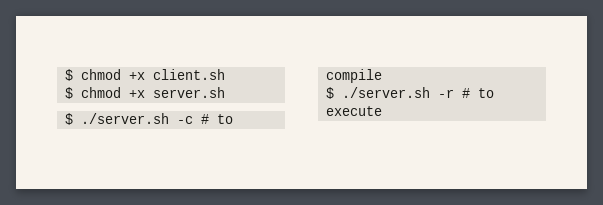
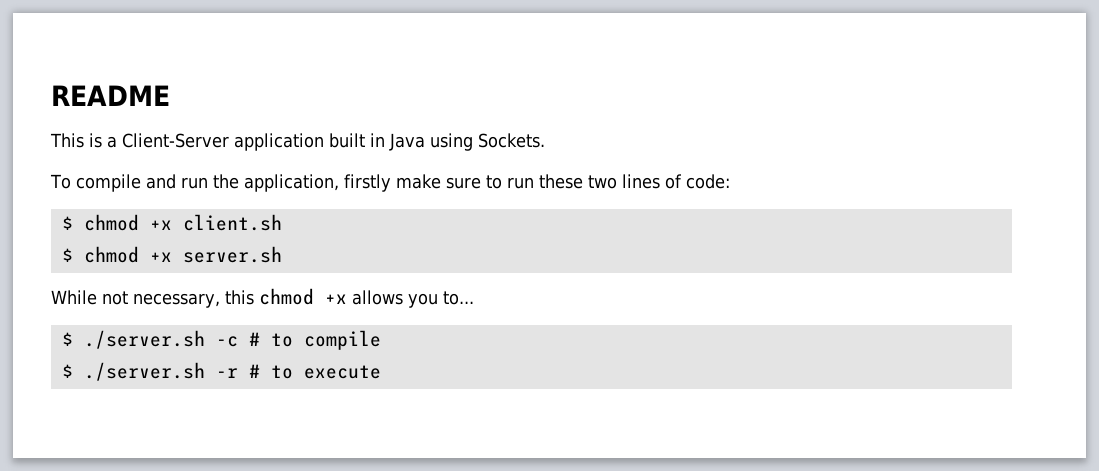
+ README
+ This is a Client-Server application built in Java using Sockets.
+ To compile and run the application, firstly make sure to run these two lines of code:
+ While not necessary, this chmod +x allows you to...

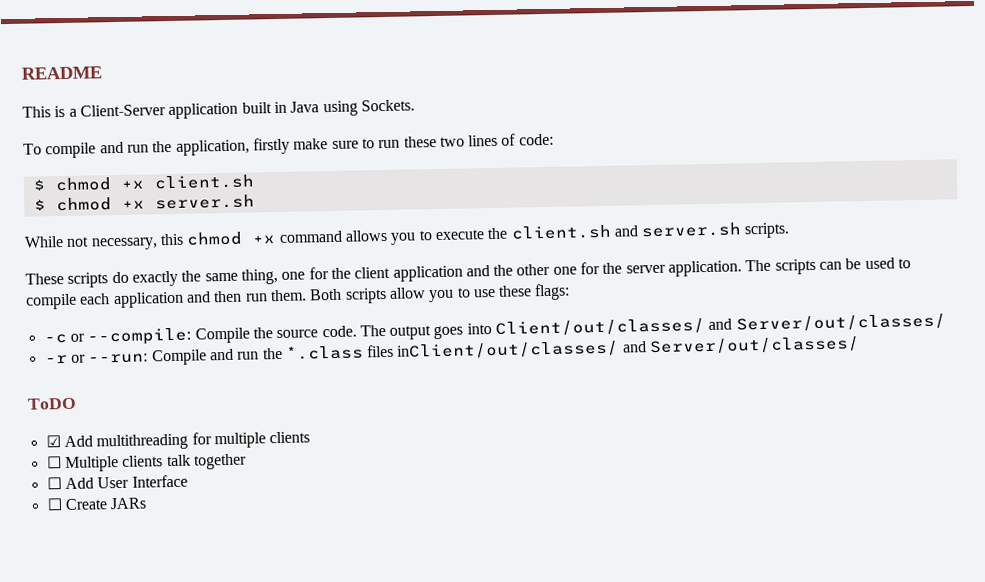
- While not necessary, this chmod +x allows you to...
- $ ./server.sh -c # to compile
- $ ./server.sh -r # to execute
+ While not necessary, this chmod +x command allows you to execute the client.sh and server.sh scripts.
+ These scripts do exactly the same thing, one for the client application and the other one for the server application. The scripts can be used to compile each application and then run them. Both scripts allow you to use these flags:
+ -c or --compile: Compile the source code. The output goes into Client/out/classes/ and Server/out/classes/
+ -r or --run: Compile and run the *.class files inClient/out/classes/ and Server/out/classes/
+ ToDO
+ ☑ Add multithreading for multiple clients
+ ☐ Multiple clients talk together
+ ☐ Add User Interface
+ ☐ Create JARs

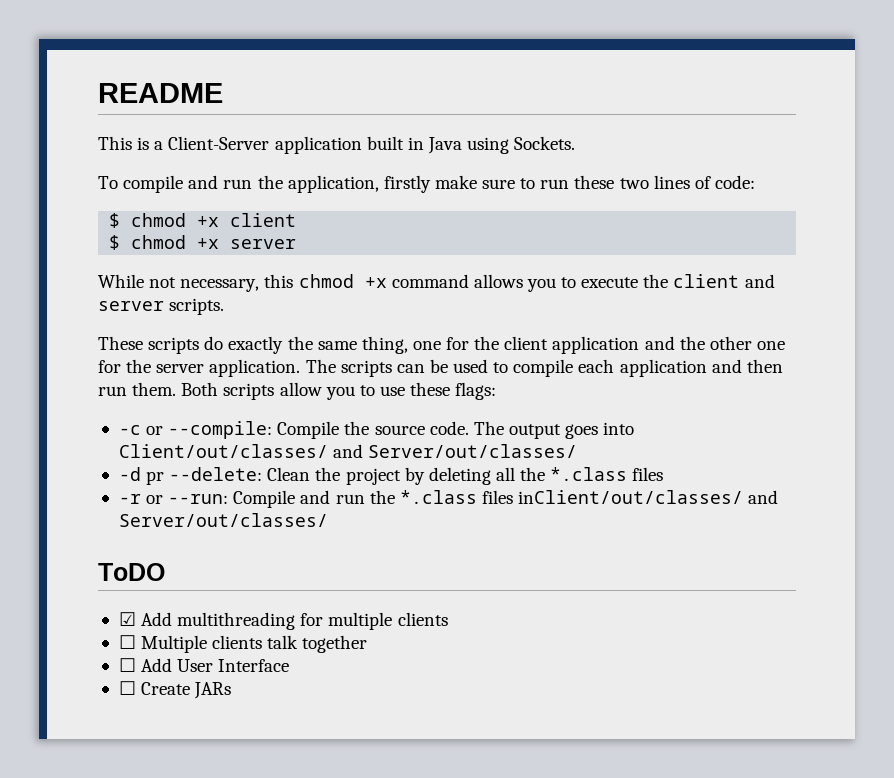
- $ chmod +x client.sh
- $ chmod +x server.sh
+ $ chmod +x client
+ $ chmod +x server
- While not necessary, this chmod +x command allows you to execute the client.sh and server.sh scripts.
+ While not necessary, this chmod +x command allows you to execute the client and server scripts.
+ -d pr --delete: Clean the project by deleting all the *.class files

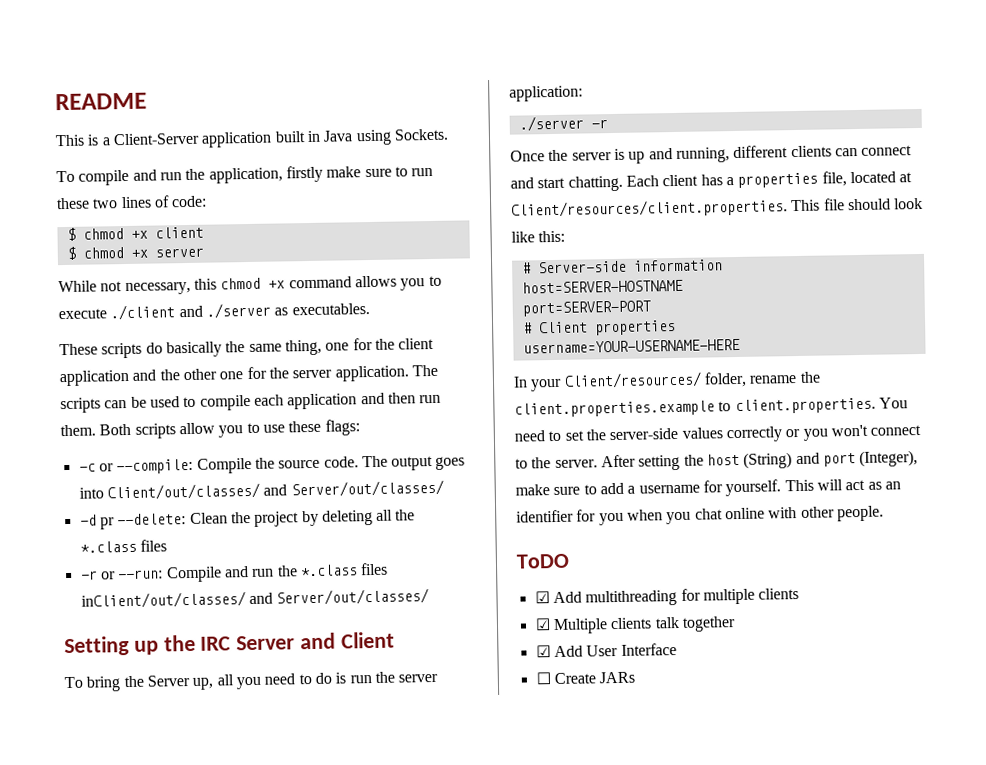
- While not necessary, this chmod +x command allows you to execute the client and server scripts.
+ While not necessary, this chmod +x command allows you to execute ./client and ./server as executables.
- These scripts do exactly the same thing, one for the client application and the other one for the server application.
+ These scripts do basically the same thing, one for the client application and the other one for the server application.
+ Setting up the IRC Server and Client
+ To bring the Server up, all you need to do is run the server application:
+ ./server -r
+ Once the server is up and running, different clients can connect and start chatting. Each client has a properties file, located at Client/resources/client.properties. This file should look like this:
+ # Server-side information
+ host=SERVER-HOSTNAME
+ port=SERVER-PORT
+ # Client properties
+ username=YOUR-USERNAME-HERE
+ In your Client/resources/ folder, rename the client.properties.example to client.properties. You need to set the server-side values correctly or you won't connect to the server. After setting the host (String) and port (Integer), make sure to add a username for yourself. This will act as an identifier for you when you chat online with other people.
- ☐ Multiple clients talk together
+ ☑ Multiple clients talk together
- ☐ Add User Interface
+ ☑ Add User Interface

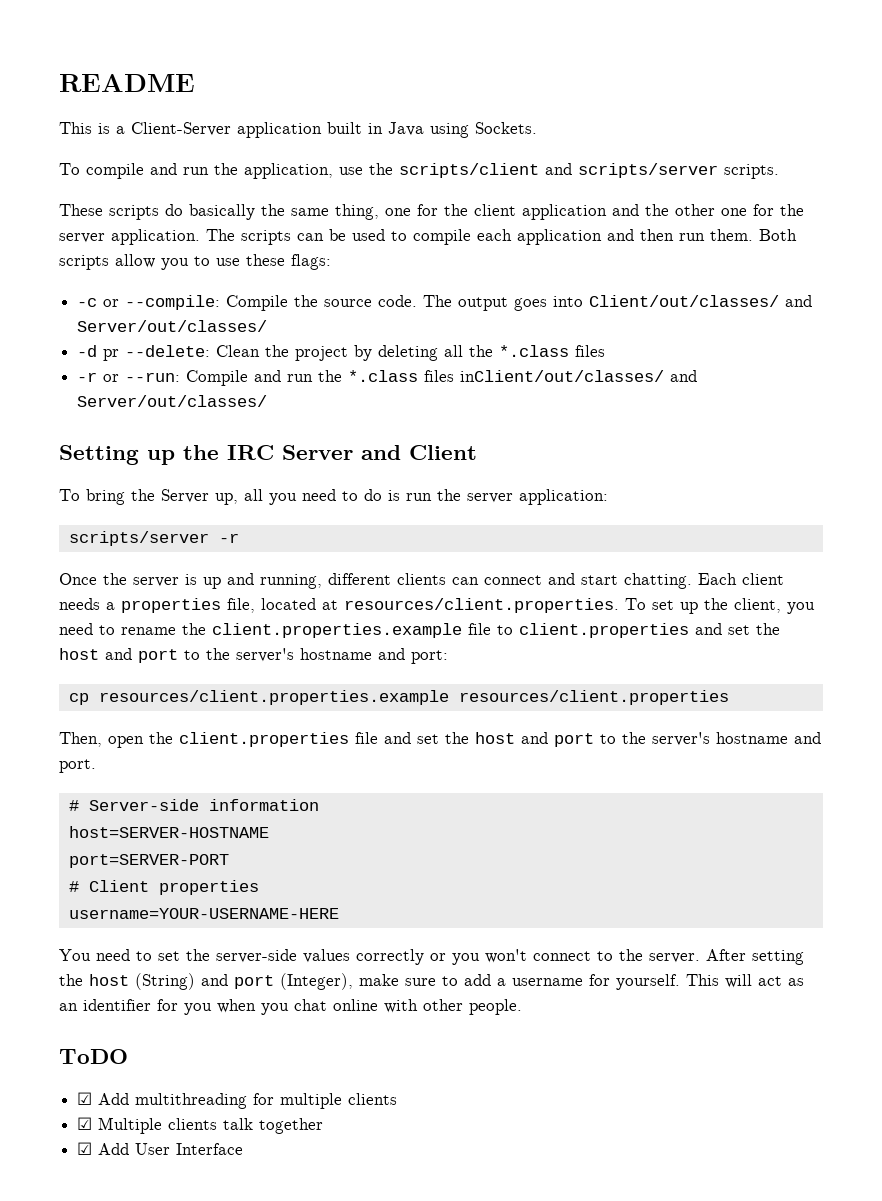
- To compile and run the application, firstly make sure to run these two lines of code:
- $ chmod +x client
- $ chmod +x server
- While not necessary, this chmod +x command allows you to execute ./client and ./server as executables.
+ To compile and run the application, use the scripts/client and scripts/server scripts.
- ./server -r
+ scripts/server -r
- Each client has a properties file, located at Client/resources/client.properties. This file should look like this:
+ Each client needs a properties file, located at resources/client.properties. To set up the client, you need to rename the client.properties.example file to client.properties and set the host and port to the server's hostname and port:
+ cp resources/client.properties.example resources/client.properties
+ Then, open the client.properties file and set the host and port to the server's hostname and port.
- In your Client/resources/ folder, rename the client.properties.example to client.properties. You need to set the server-side values correctly or you won't connect to the server.
+ You need to set the server-side values correctly or you won't connect to the server.
- ☐ Create JARs

